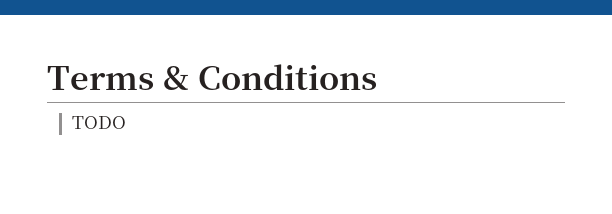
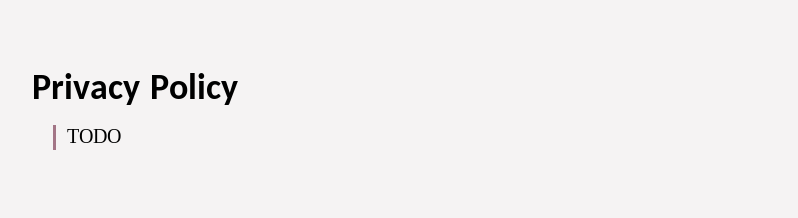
- Terms & Conditions
+ Privacy Policy

